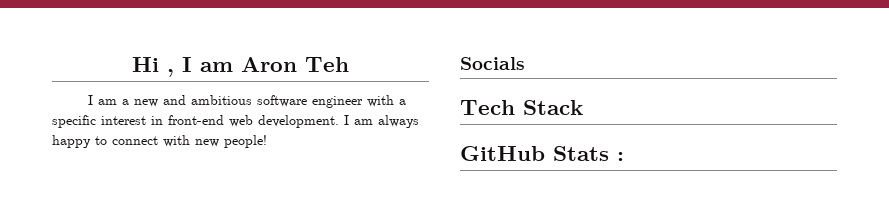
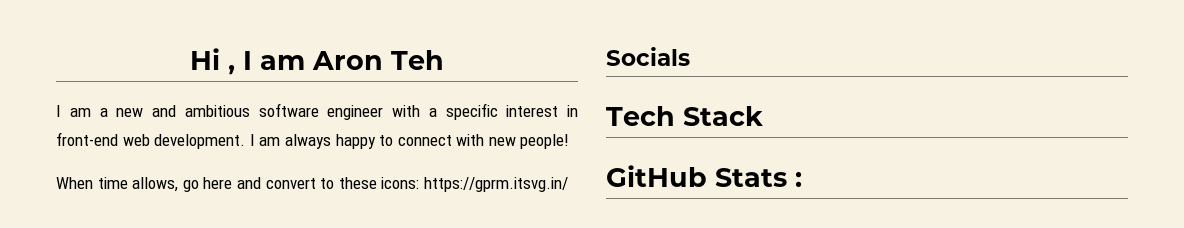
+ When time allows, go here and convert to these icons: https://gprm.itsvg.in/

